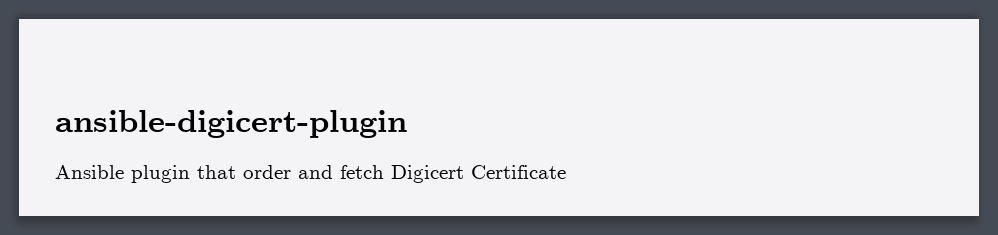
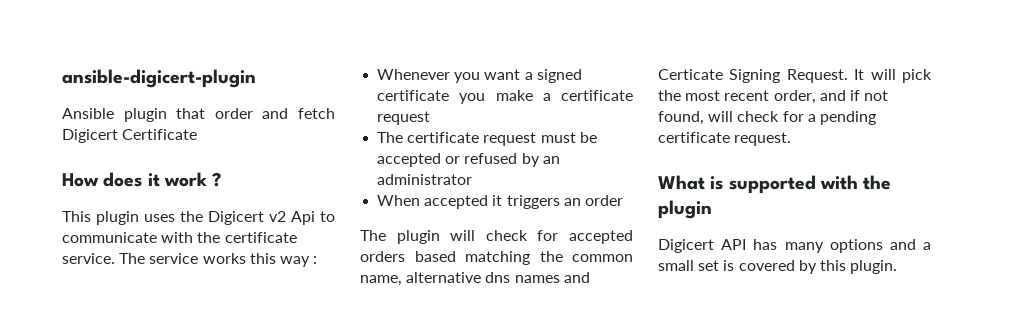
+ How does it work ?
+ This plugin uses the Digicert v2 Api to communicate with the certificate service. The service works this way :
+ Whenever you want a signed certificate you make a certificate request
+ The certificate request must be accepted or refused by an administrator
+ When accepted it triggers an order
+ The plugin will check for accepted orders based matching the common name, alternative dns names and Certicate Signing Request. It will pick the most recent order, and if not found, will check for a pending certificate request.
+ What is supported with the plugin
+ Digicert API has many options and a small set is covered by this plugin.

